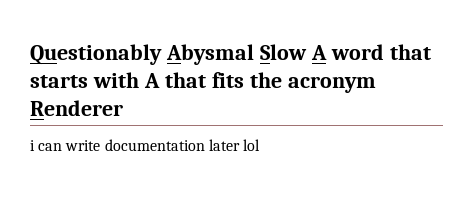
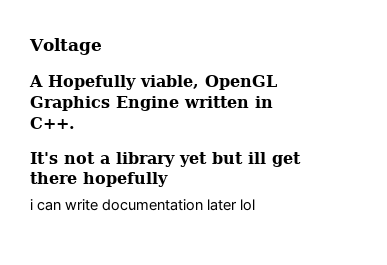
- Questionably Abysmal Slow A word that starts with A that fits the acronym Renderer
+ Voltage
+ A Hopefully viable, OpenGL Graphics Engine written in C++.
+ It's not a library yet but ill get there hopefully

